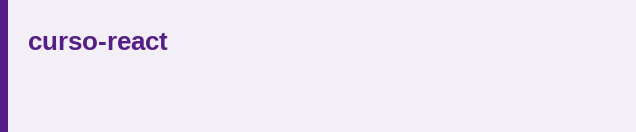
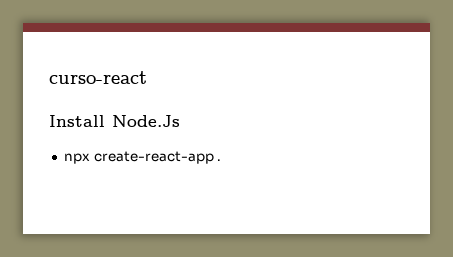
+ Install Node.Js
+ npx create-react-app .

